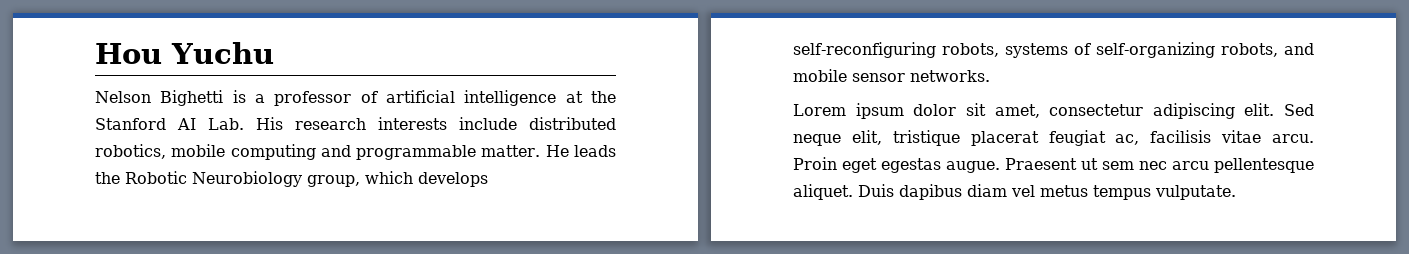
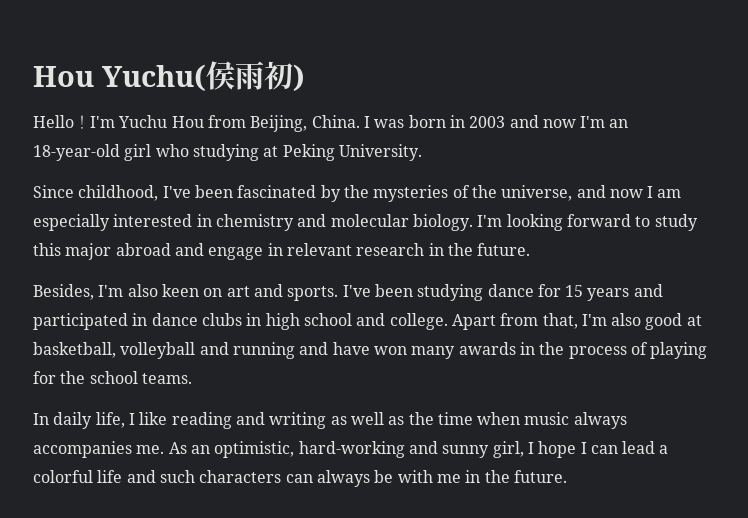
- Hou Yuchu
- Nelson Bighetti is a professor of artificial intelligence at the Stanford AI Lab. His research interests include distributed robotics, mobile computing and programmable matter. He leads the Robotic Neurobiology group, which develops self-reconfiguring robots, systems of self-organizing robots, and mobile sensor networks.
- Lorem ipsum dolor sit amet, consectetur adipiscing elit. Sed neque elit, tristique placerat feugiat ac, facilisis vitae arcu. Proin eget egestas augue. Praesent ut sem nec arcu pellentesque aliquet. Duis dapibus diam vel metus tempus vulputate.
+ Hou Yuchu(侯雨初)
+ Hello！I'm Yuchu Hou from Beijing, China. I was born in 2003 and now I'm an 18-year-old girl who studying at Peking University.
+ Since childhood, I've been fascinated by the mysteries of the universe, and now I am especially interested in chemistry and molecular biology. I'm looking forward to study this major abroad and engage in relevant research in the future.
+ Besides, I'm also keen on art and sports. I've been studying dance for 15 years and participated in dance clubs in high school and college. Apart from that, I'm also good at basketball, volleyball and running and have won many awards in the process of playing for the school teams.
+ In daily life, I like reading and writing as well as the time when music always accompanies me. As an optimistic, hard-working and sunny girl, I hope I can lead a colorful life and such characters can always be with me in the future.

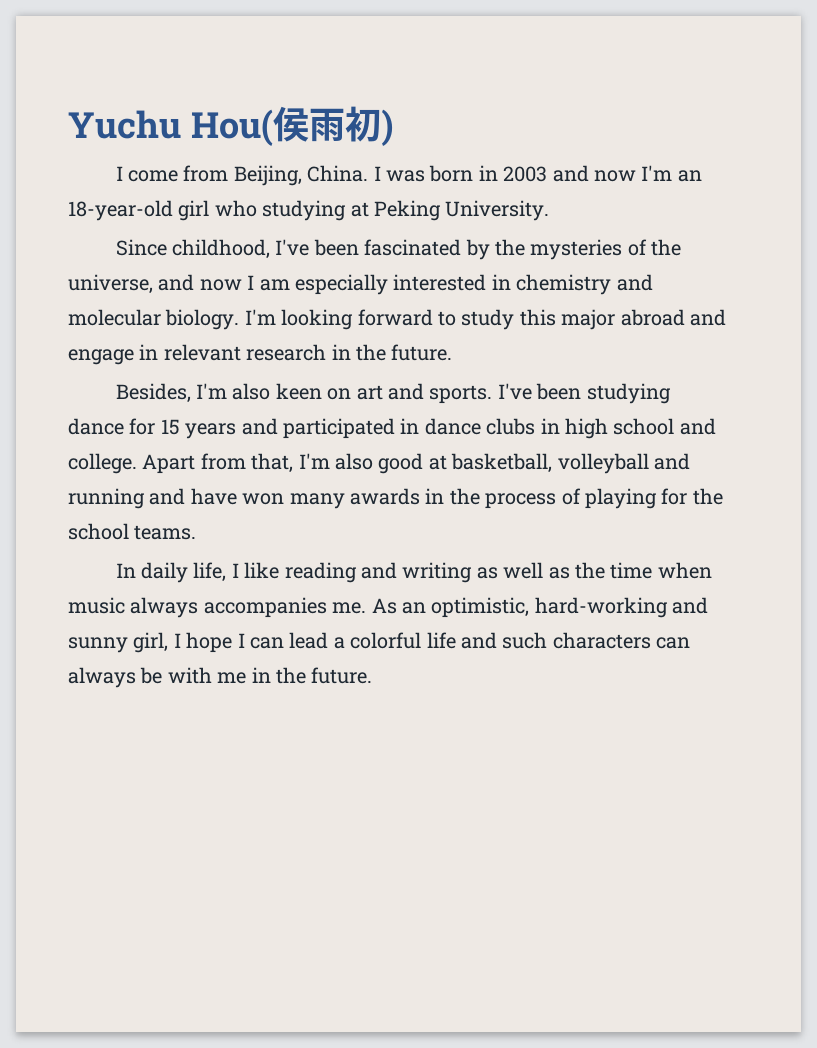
- Hou Yuchu(侯雨初)
+ Yuchu Hou(侯雨初)
- Hello！I'm Yuchu Hou from Beijing, China.
+ I come from Beijing, China.

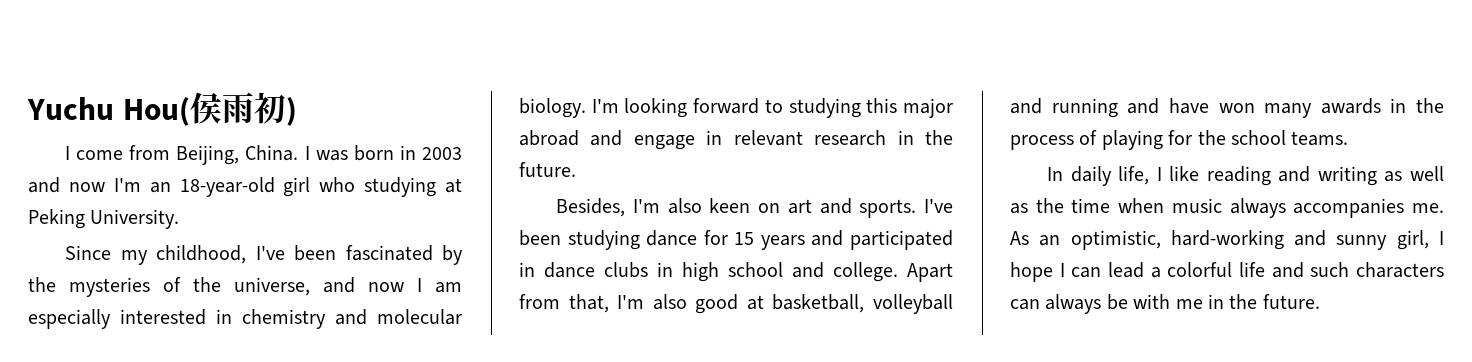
- Since childhood, I've been fascinated by the mysteries of the universe, and now I am especially interested in chemistry and molecular biology.
+ Since my childhood, I've been fascinated by the mysteries of the universe, and now I am especially interested in chemistry and molecular biology.
- I'm looking forward to study this major abroad and engage in relevant research in the future.
+ I'm looking forward to studying this major abroad and engage in relevant research in the future.

